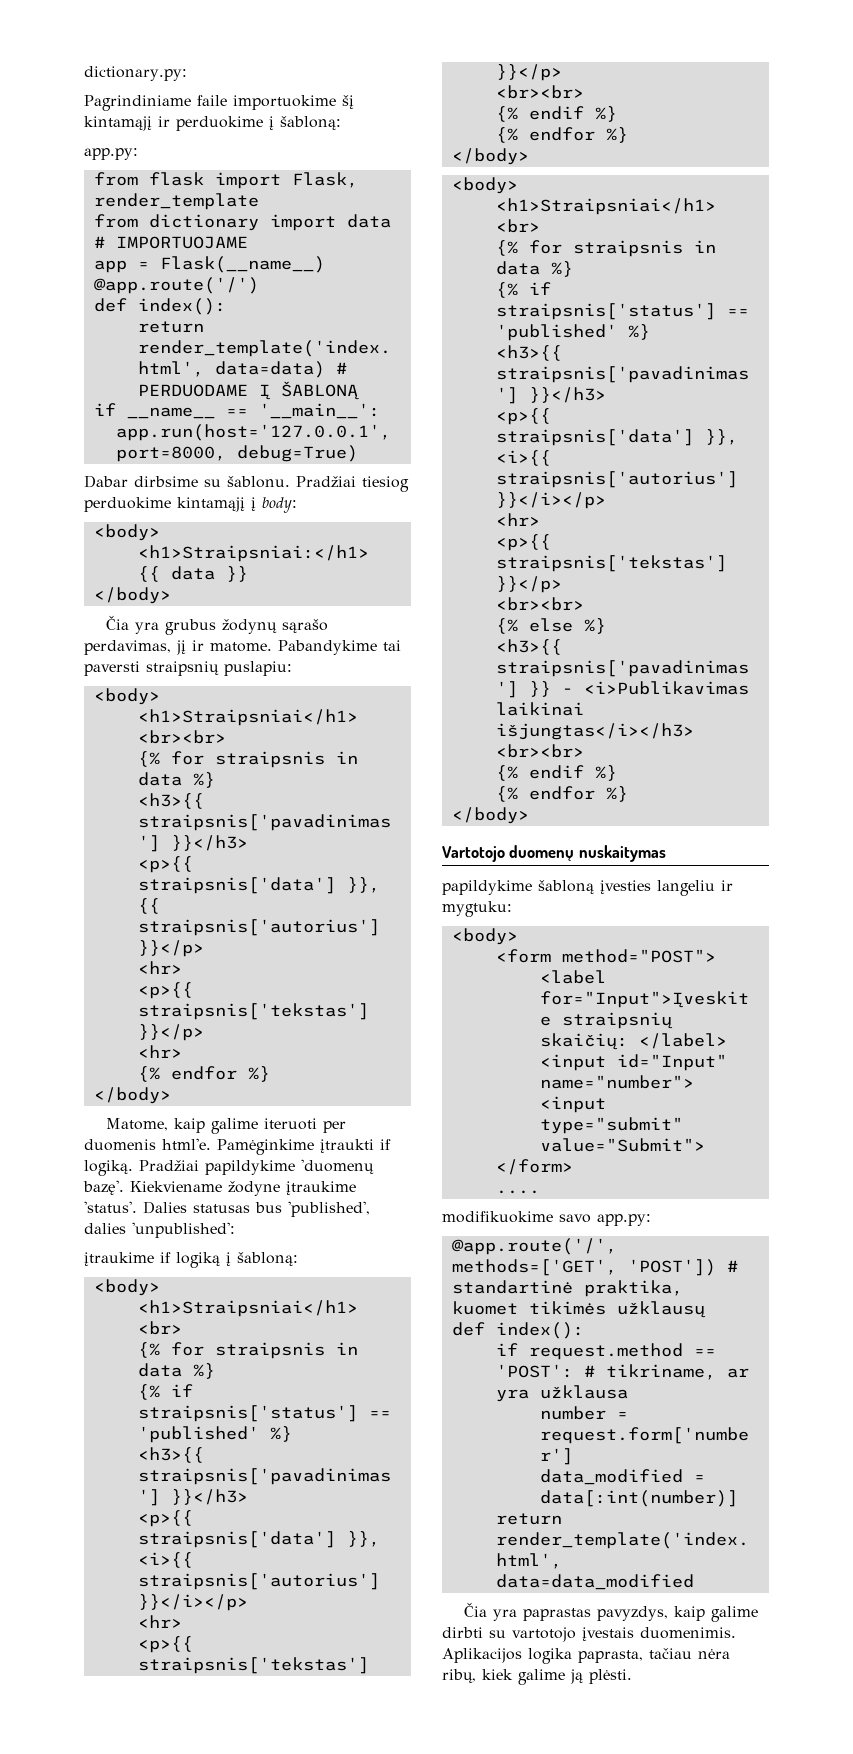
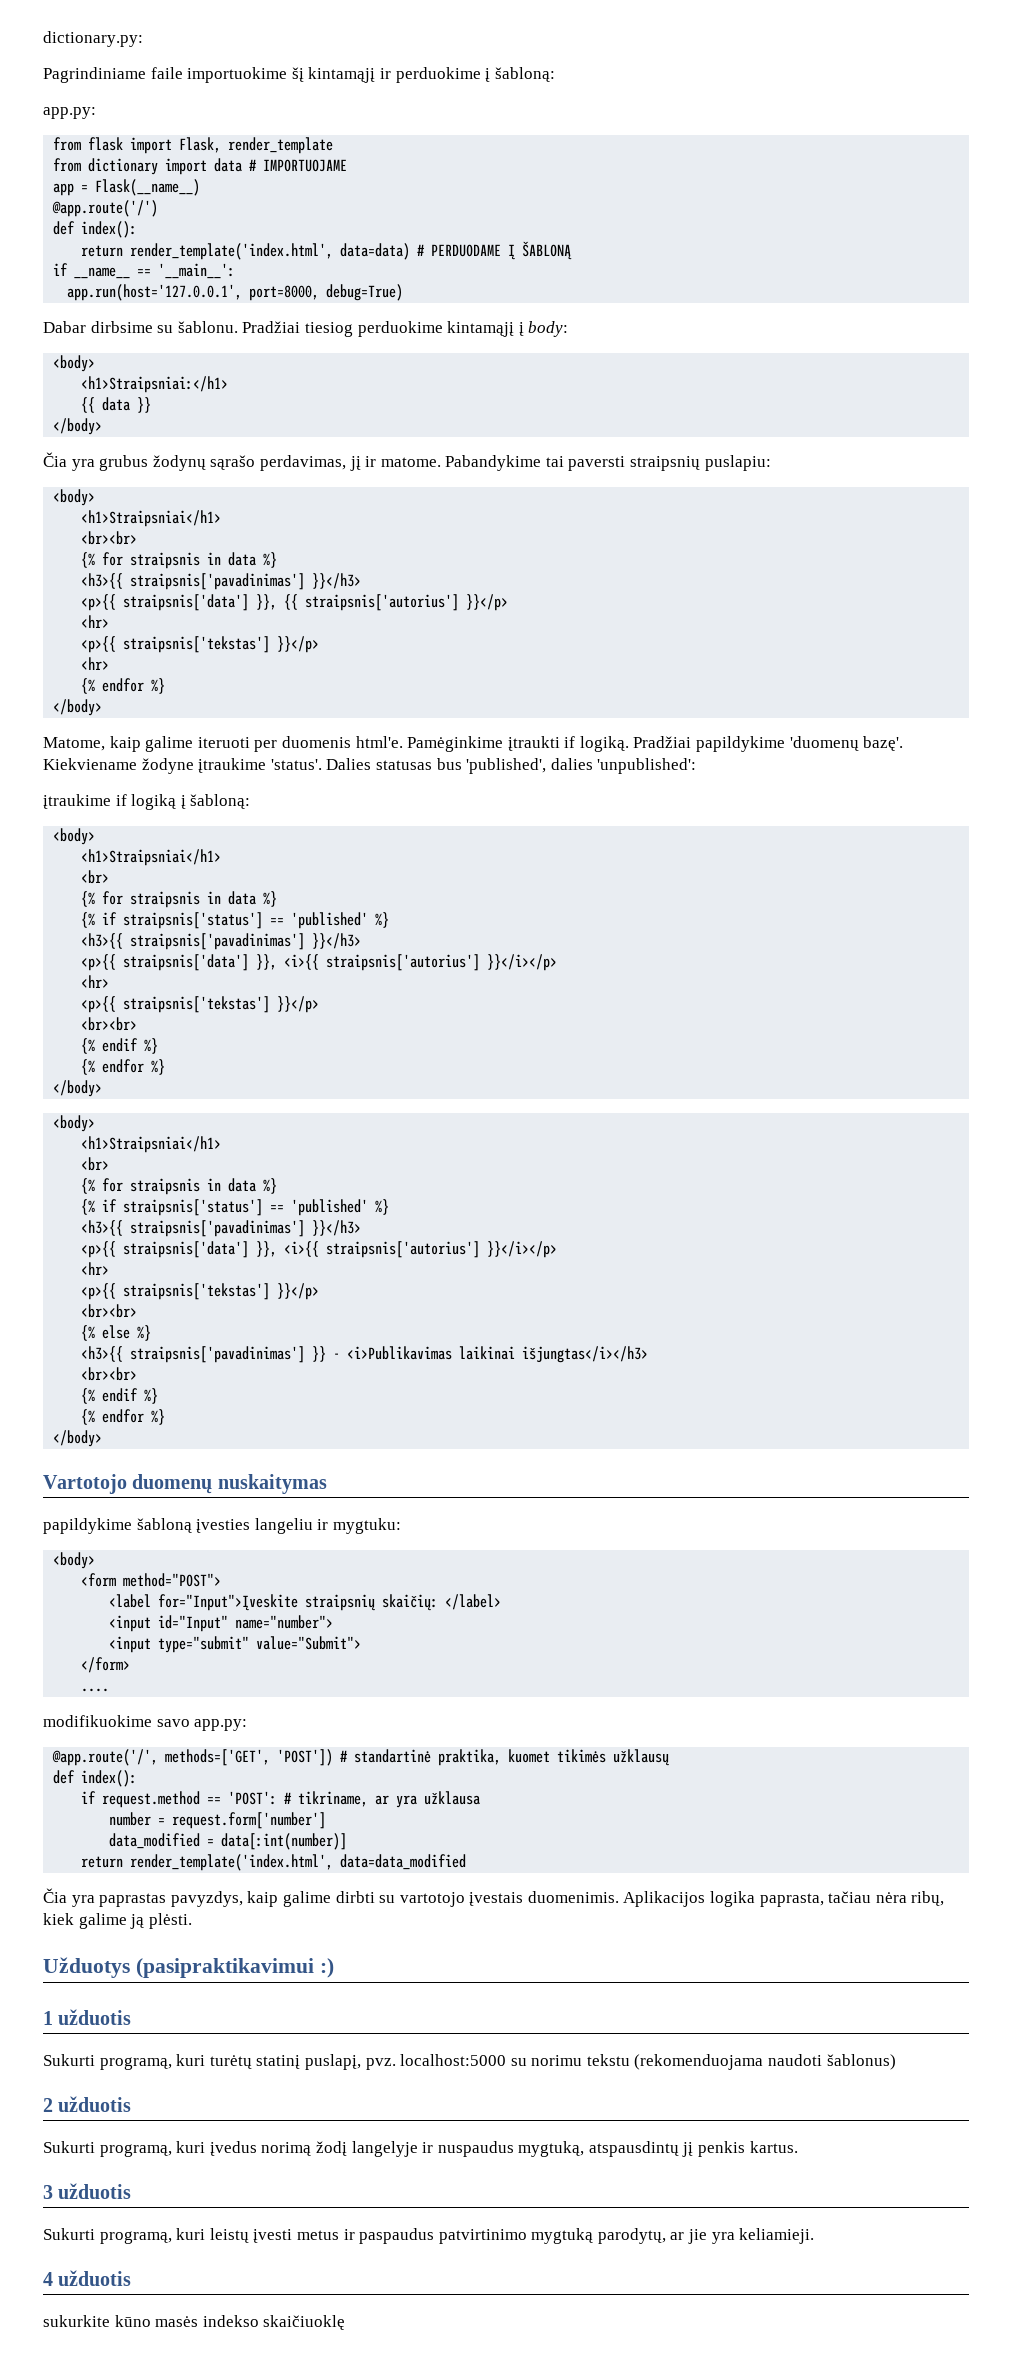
+ Užduotys (pasipraktikavimui :)
+ 1 užduotis
+ Sukurti programą, kuri turėtų statinį puslapį, pvz. localhost:5000 su norimu tekstu (rekomenduojama naudoti šablonus)
+ 2 užduotis
+ Sukurti programą, kuri įvedus norimą žodį langelyje ir nuspaudus mygtuką, atspausdintų jį penkis kartus.
+ 3 užduotis
+ Sukurti programą, kuri leistų įvesti metus ir paspaudus patvirtinimo mygtuką parodytų, ar jie yra keliamieji.
+ 4 užduotis
+ sukurkite kūno masės indekso skaičiuoklę

